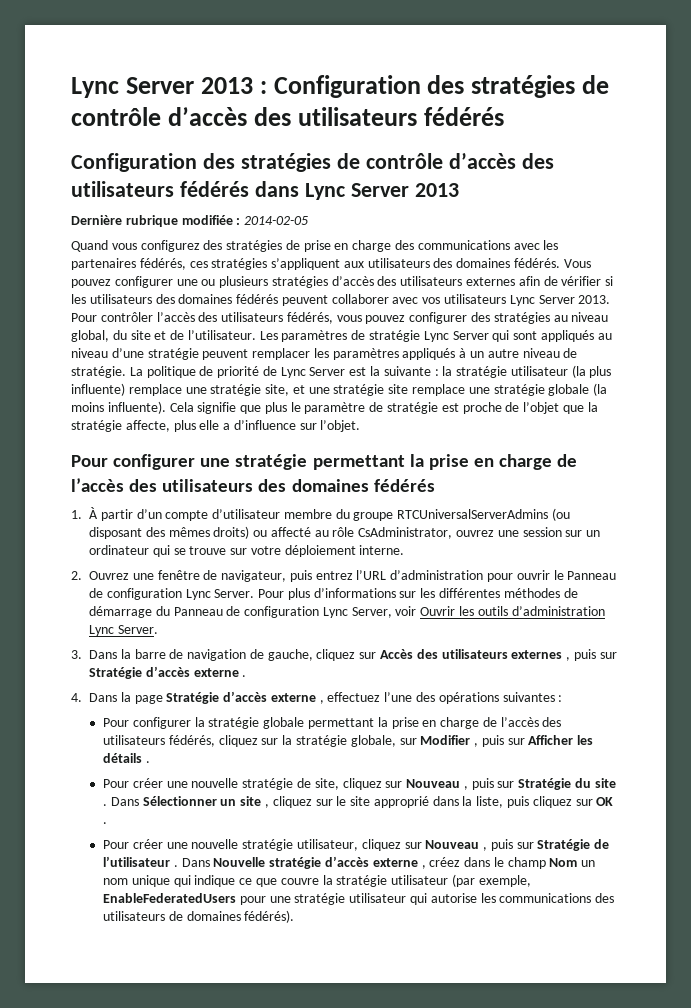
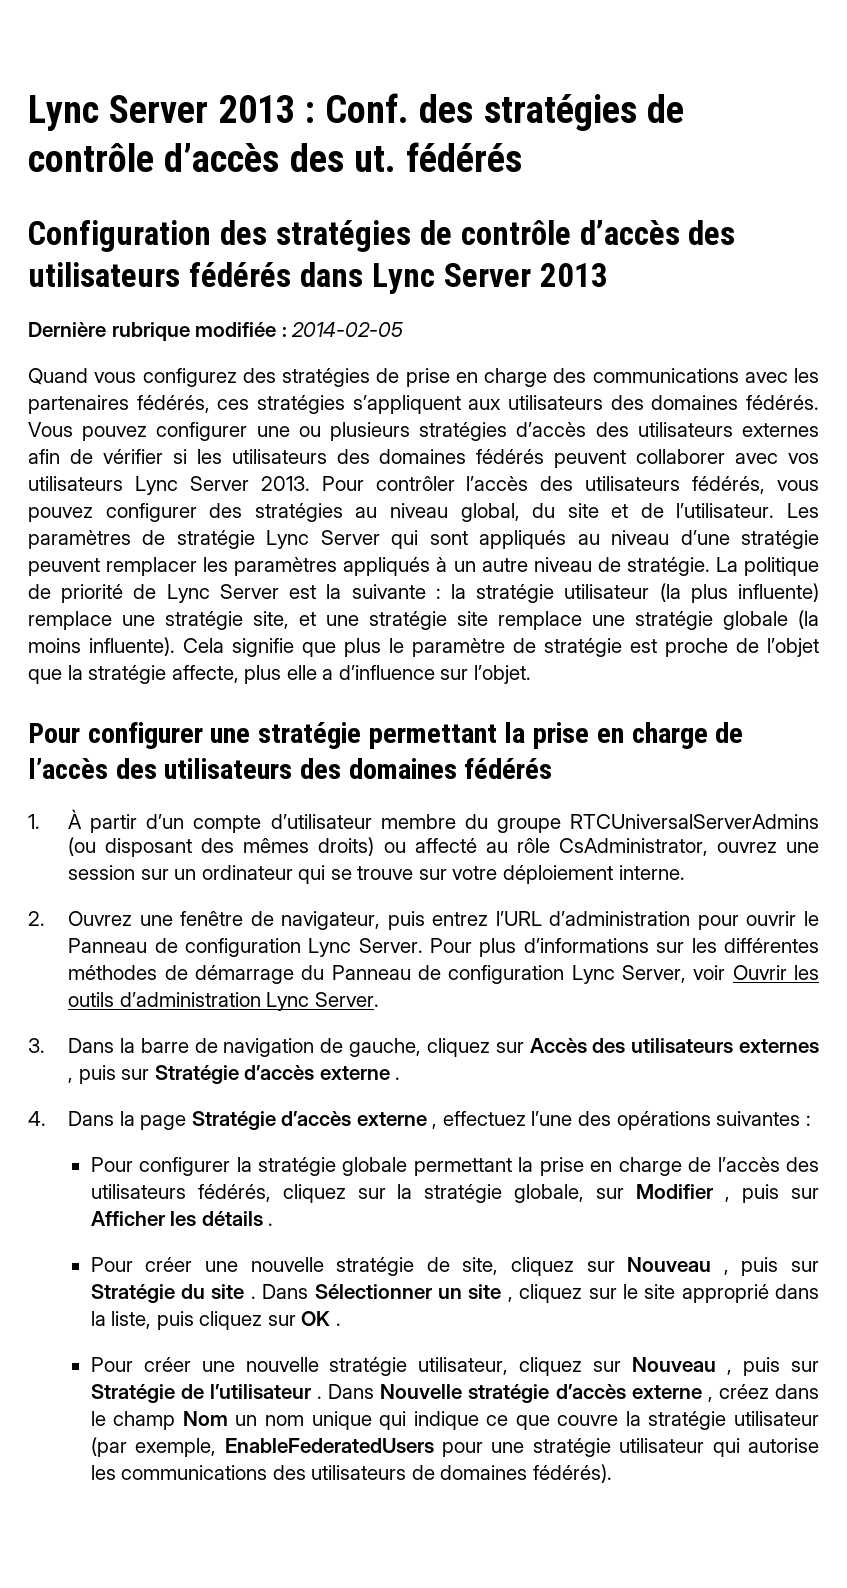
- Lync Server 2013 : Configuration des stratégies de contrôle d’accès des utilisateurs fédérés
+ Lync Server 2013 : Conf. des stratégies de contrôle d’accès des ut. fédérés

